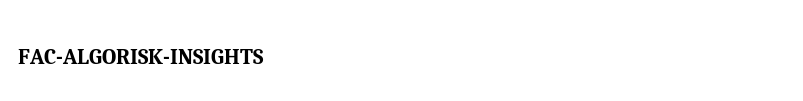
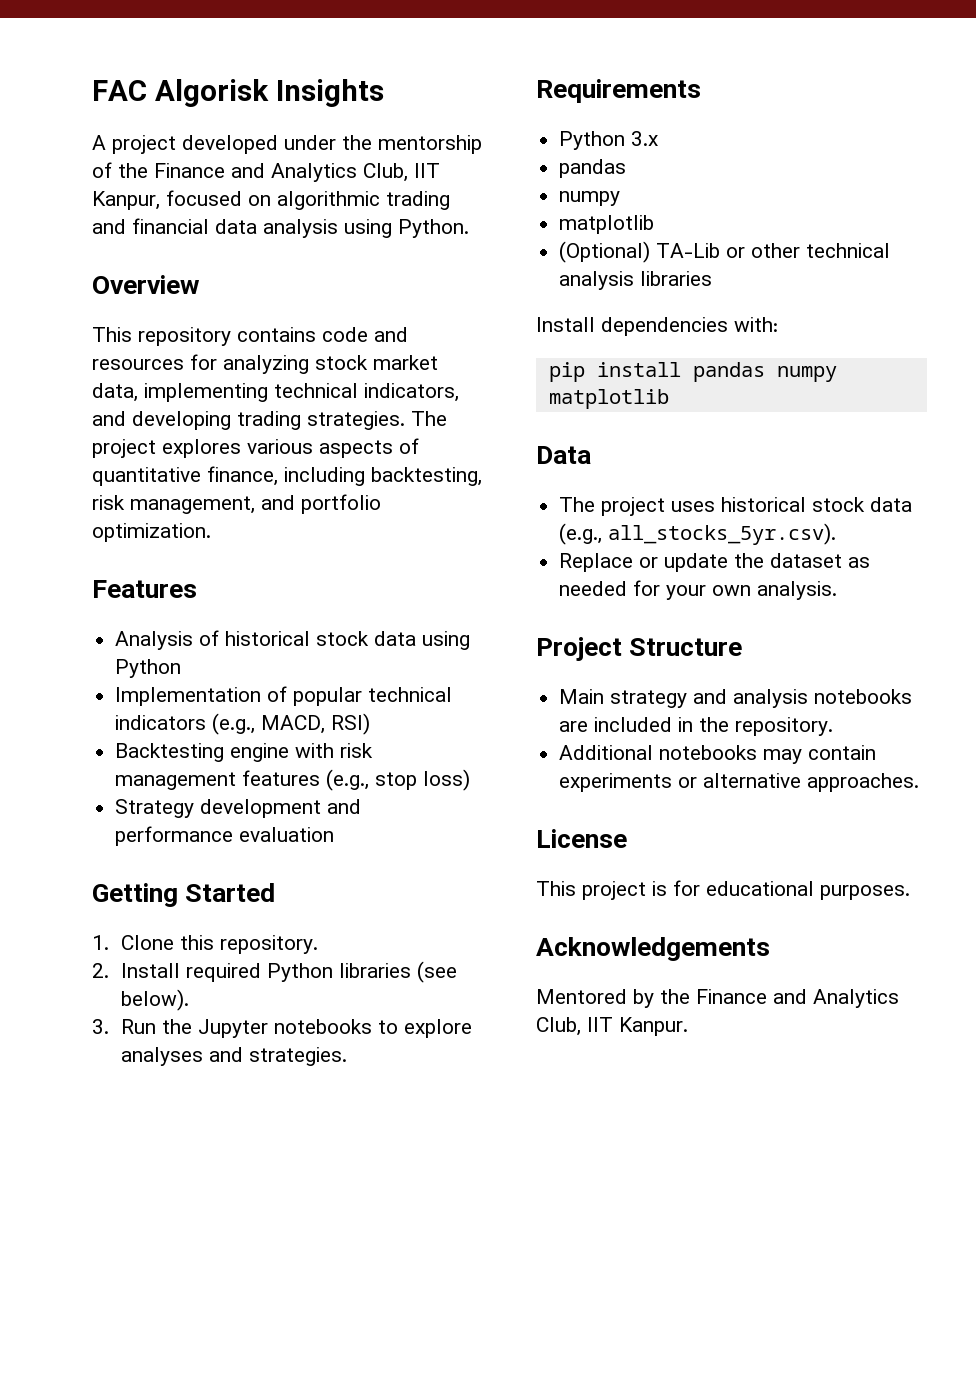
- FAC-ALGORISK-INSIGHTS
+ FAC Algorisk Insights
+ A project developed under the mentorship of the Finance and Analytics Club, IIT Kanpur, focused on algorithmic trading and financial data analysis using Python.
+ Overview
+ This repository contains code and resources for analyzing stock market data, implementing technical indicators, and developing trading strategies. The project explores various aspects of quantitative finance, including backtesting, risk management, and portfolio optimization.
+ Features
+ Analysis of historical stock data using Python
+ Implementation of popular technical indicators (e.g., MACD, RSI)
+ Backtesting engine with risk management features (e.g., stop loss)
+ Strategy development and performance evaluation
+ Getting Started
+ 1. Clone this repository.
+ 2. Install required Python libraries (see below).
+ 3. Run the Jupyter notebooks to explore analyses and strategies.
+ Requirements
+ Python 3.x
+ pandas
+ numpy
+ matplotlib
+ (Optional) TA-Lib or other technical analysis libraries
+ Install dependencies with:
+ pip install pandas numpy matplotlib
+ Data
+ The project uses historical stock data (e.g., all_stocks_5yr.csv).
+ Replace or update the dataset as needed for your own analysis.
+ Project Structure
+ Main strategy and analysis notebooks are included in the repository.
+ Additional notebooks may contain experiments or alternative approaches.
+ License
+ This project is for educational purposes.
+ Acknowledgements
+ Mentored by the Finance and Analytics Club, IIT Kanpur.

